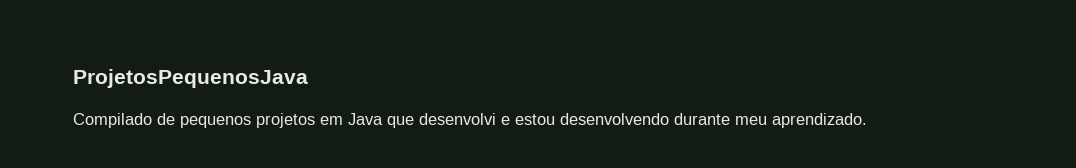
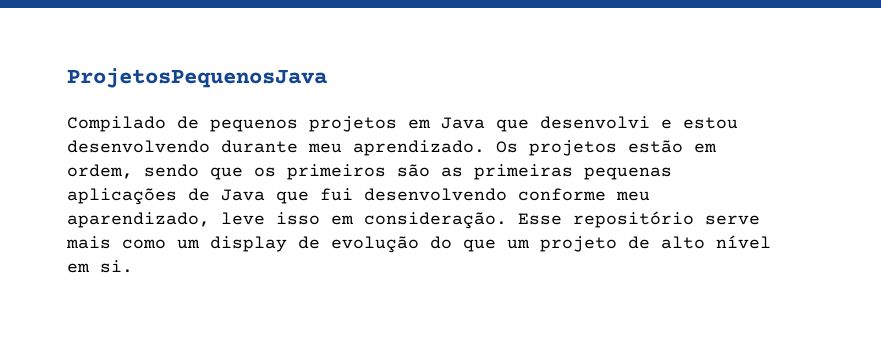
+ Os projetos estão em ordem, sendo que os primeiros são as primeiras pequenas aplicações de Java que fui desenvolvendo conforme meu aparendizado, leve isso em consideração. Esse repositório serve mais como um display de evolução do que um projeto de alto nível em si.

